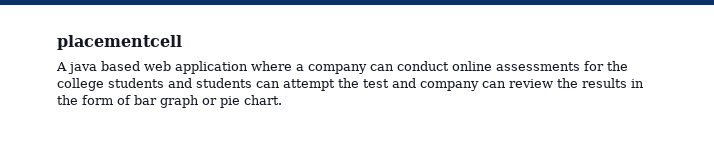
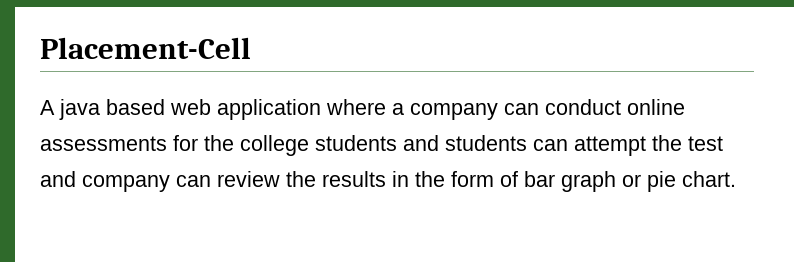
- placementcell
+ Placement-Cell

